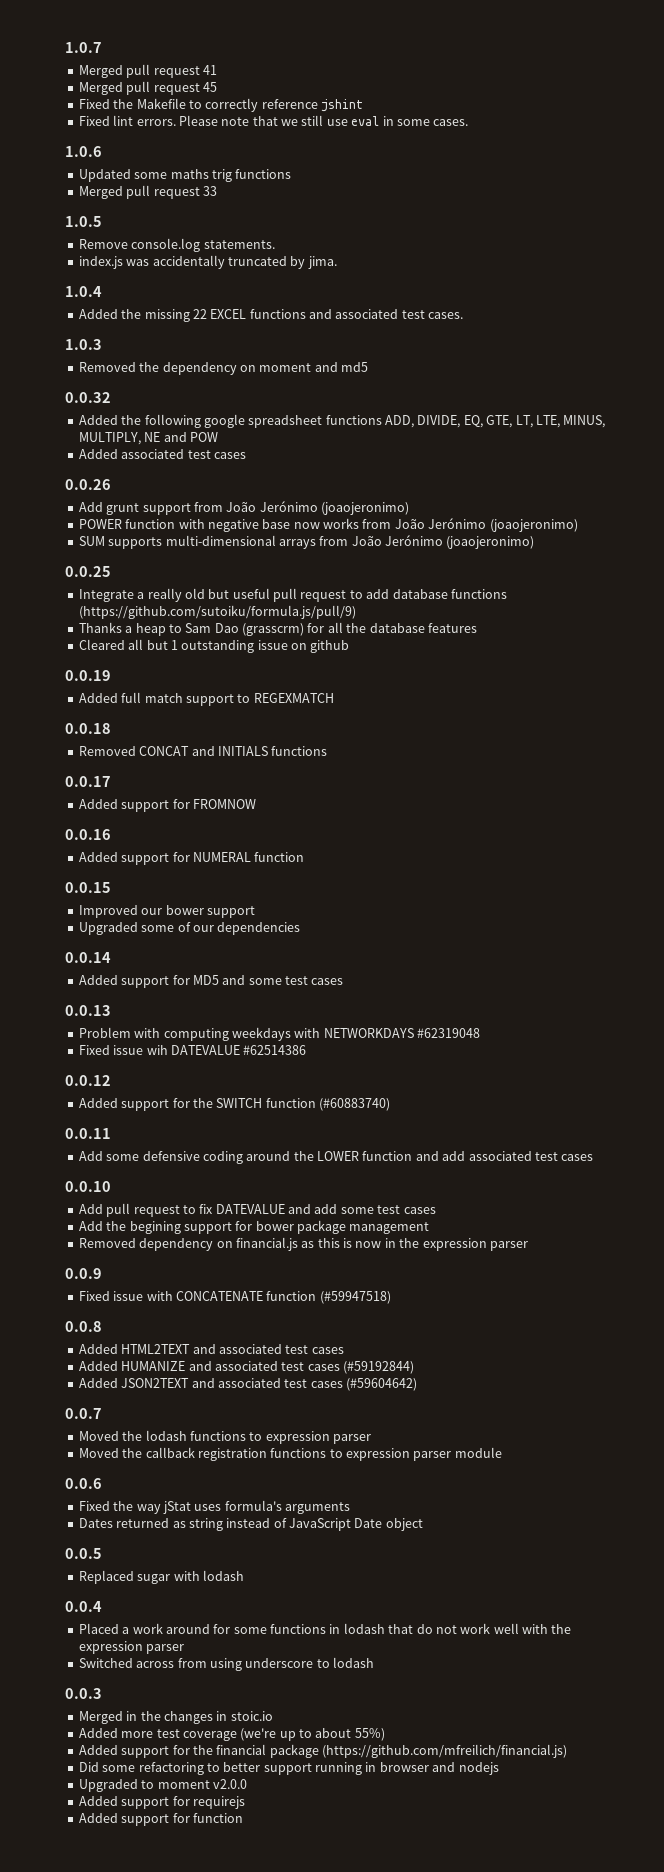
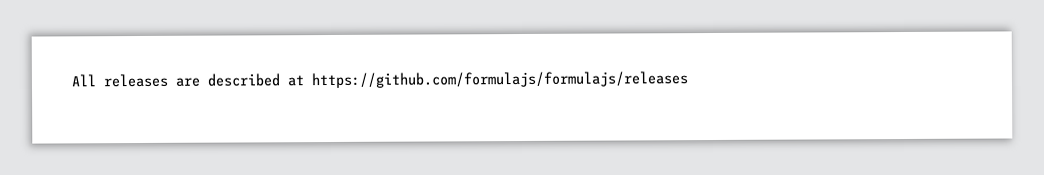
- 1.0.7
- Merged pull request 41
- Merged pull request 45
- Fixed the Makefile to correctly reference jshint
- Fixed lint errors. Please note that we still use eval in some cases.
- 1.0.6
- Updated some maths trig functions
- Merged pull request 33
- 1.0.5
- Remove console.log statements.
- index.js was accidentally truncated by jima.
- 1.0.4
- Added the missing 22 EXCEL functions and associated test cases.
- 1.0.3
- Removed the dependency on moment and md5
- 0.0.32
- Added the following google spreadsheet functions ADD, DIVIDE, EQ, GTE, LT, LTE, MINUS, MULTIPLY, NE and POW
- Added associated test cases
- 0.0.26
- Add grunt support from João Jerónimo (joaojeronimo)
- POWER function with negative base now works from João Jerónimo (joaojeronimo)
- SUM supports multi-dimensional arrays from João Jerónimo (joaojeronimo)
- 0.0.25
- Integrate a really old but useful pull request to add database functions (https://github.com/sutoiku/formula.js/pull/9)
- Thanks a heap to Sam Dao (grasscrm) for all the database features
- Cleared all but 1 outstanding issue on github
- 0.0.19
- Added full match support to REGEXMATCH
- 0.0.18
- Removed CONCAT and INITIALS functions
- 0.0.17
- Added support for FROMNOW
- 0.0.16
- Added support for NUMERAL function
- 0.0.15
- Improved our bower support
- Upgraded some of our dependencies
- 0.0.14
- Added support for MD5 and some test cases
- 0.0.13
- Problem with computing weekdays with NETWORKDAYS #62319048
- Fixed issue wih DATEVALUE #62514386
- 0.0.12
- Added support for the SWITCH function (#60883740)
- 0.0.11
- Add some defensive coding around the LOWER function and add associated test cases
- 0.0.10
- Add pull request to fix DATEVALUE and add some test cases
- Add the begining support for bower package management
- Removed dependency on financial.js as this is now in the expression parser
- 0.0.9
- Fixed issue with CONCATENATE function (#59947518)
- 0.0.8
- Added HTML2TEXT and associated test cases
- Added HUMANIZE and associated test cases (#59192844)
- Added JSON2TEXT and associated test cases (#59604642)
- 0.0.7
- Moved the lodash functions to expression parser
- Moved the callback registration functions to expression parser module
- 0.0.6
- Fixed the way jStat uses formula's arguments
- Dates returned as string instead of JavaScript Date object
- 0.0.5
- Replaced sugar with lodash
- 0.0.4
- Placed a work around for some functions in lodash that do not work well with the expression parser
- Switched across from using underscore to lodash
- 0.0.3
- Merged in the changes in stoic.io
- Added more test coverage (we're up to about 55%)
- Added support for the financial package (https://github.com/mfreilich/financial.js)
- Did some refactoring to better support running in browser and nodejs
- Upgraded to moment v2.0.0
- Added support for requirejs
- Added support for function
+ All releases are described at https://github.com/formulajs/formulajs/releases

